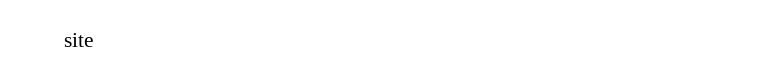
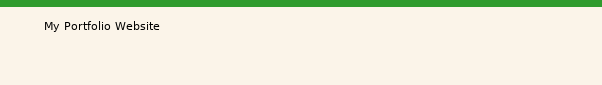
- site
+ My Portfolio Website

